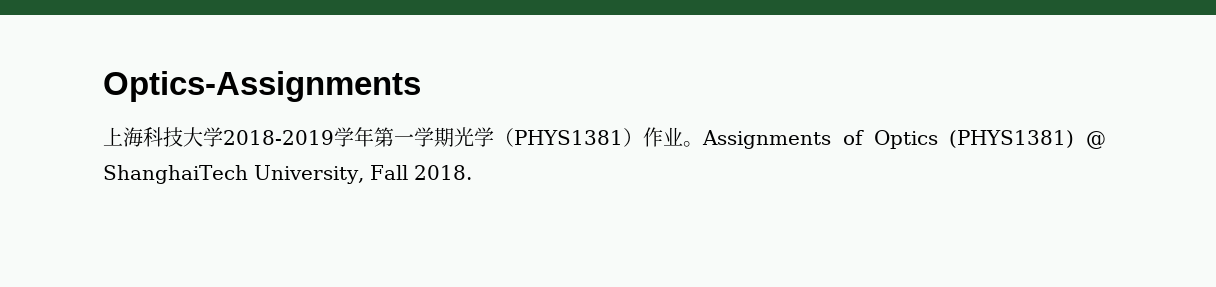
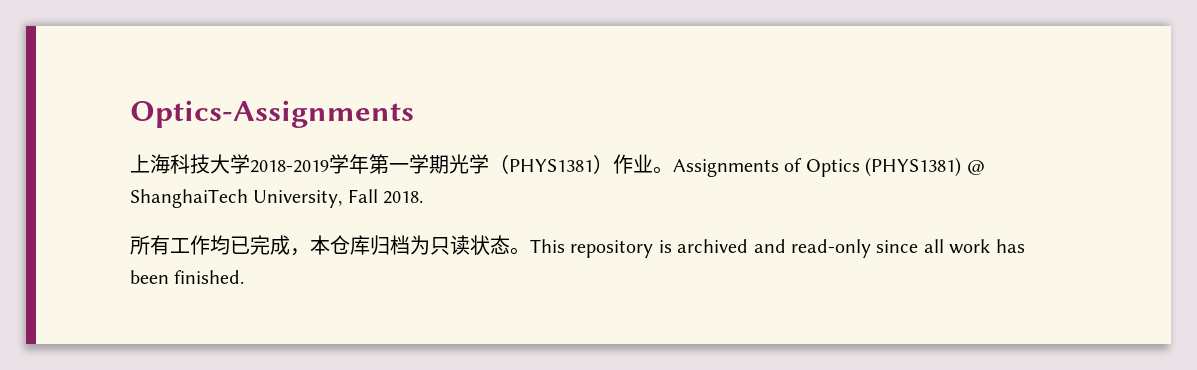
+ 所有工作均已完成，本仓库归档为只读状态。This repository is archived and read-only since all work has been finished.

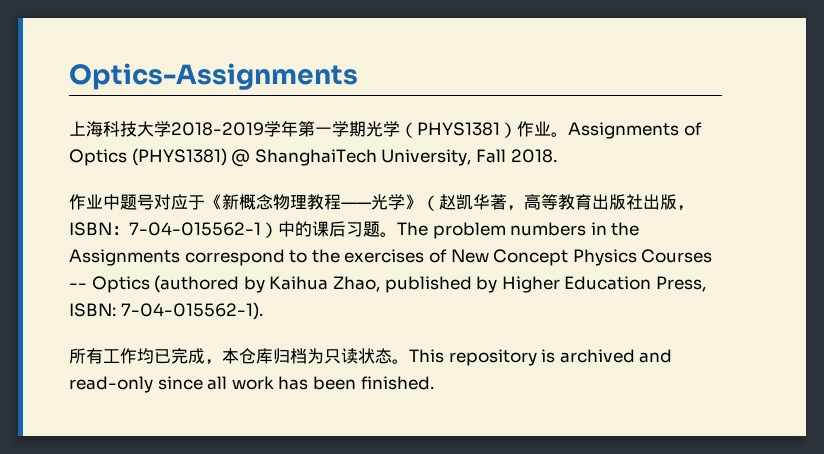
+ 作业中题号对应于《新概念物理教程——光学》（赵凯华著，高等教育出版社出版，ISBN：7-04-015562-1）中的课后习题。The problem numbers in the Assignments correspond to the exercises of New Concept Physics Courses -- Optics (authored by Kaihua Zhao, published by Higher Education Press, ISBN: 7-04-015562-1).

